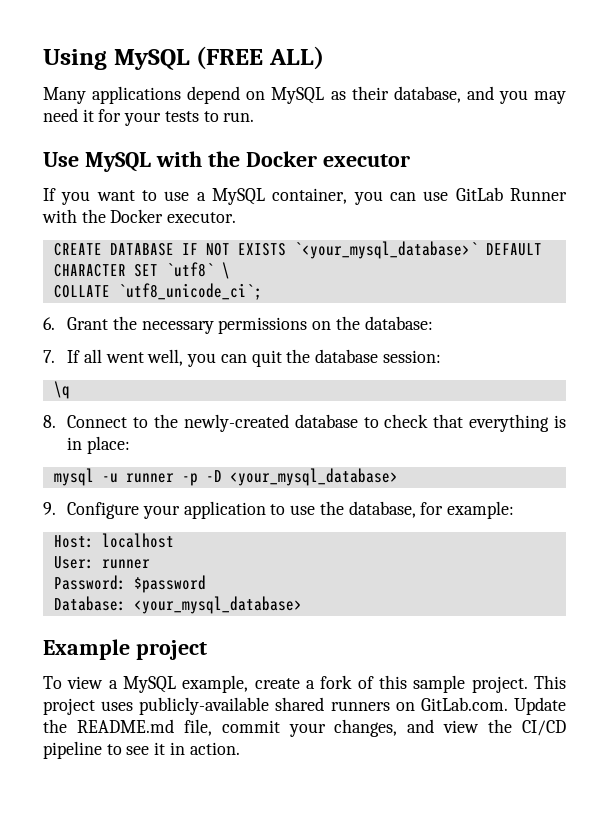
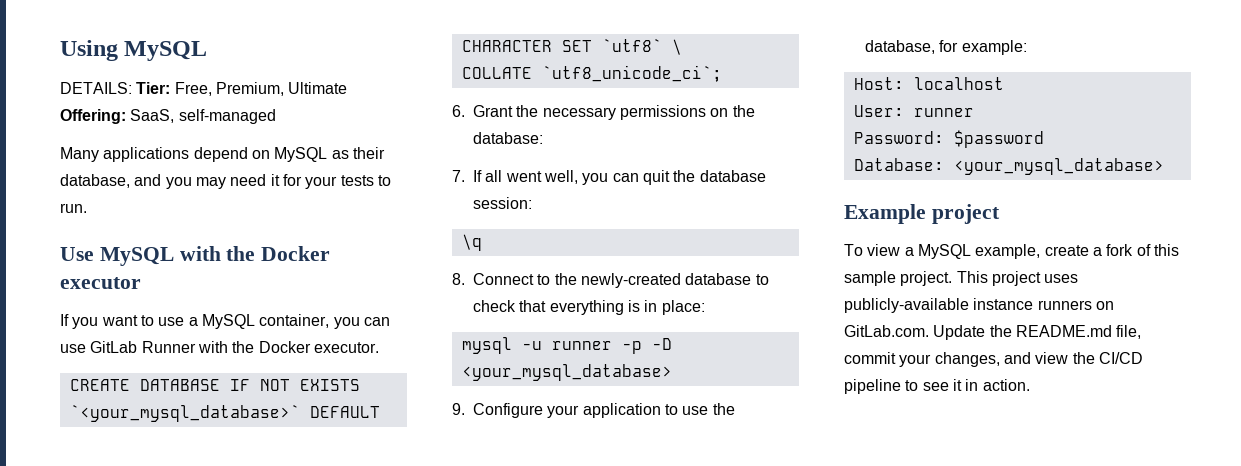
- Using MySQL (FREE ALL)
+ Using MySQL
+ DETAILS: Tier: Free, Premium, Ultimate Offering: SaaS, self-managed
- This project uses publicly-available shared runners on GitLab.com. Update the README.md file, commit your changes, and view the CI/CD pipeline to see it in action.
+ This project uses publicly-available instance runners on GitLab.com. Update the README.md file, commit your changes, and view the CI/CD pipeline to see it in action.

